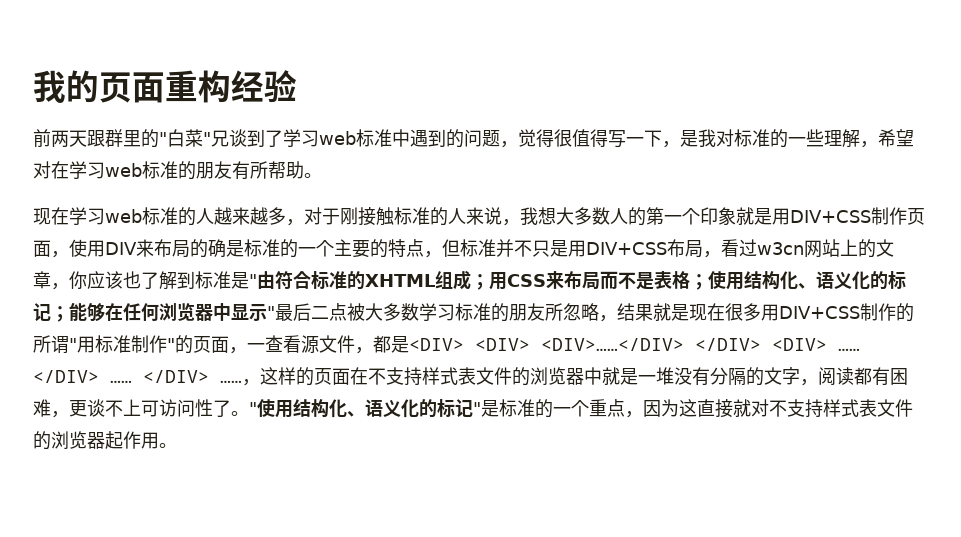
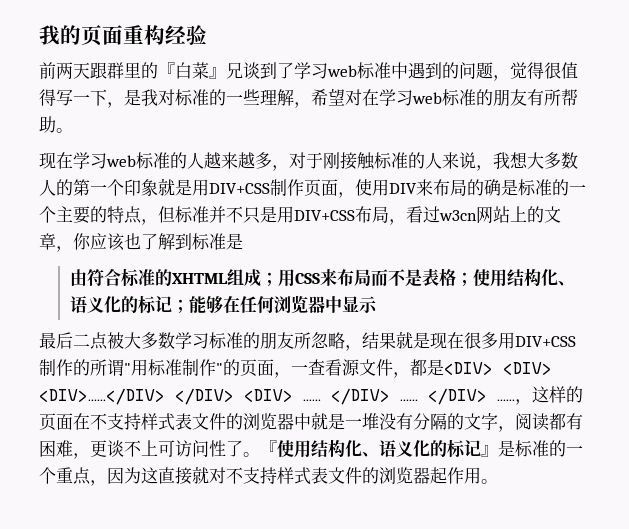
- 前两天跟群里的"白菜"兄谈到了学习web标准中遇到的问题，觉得很值得写一下，是我对标准的一些理解，希望对在学习web标准的朋友有所帮助。
+ 前两天跟群里的『白菜』兄谈到了学习web标准中遇到的问题，觉得很值得写一下，是我对标准的一些理解，希望对在学习web标准的朋友有所帮助。
- 现在学习web标准的人越来越多，对于刚接触标准的人来说，我想大多数人的第一个印象就是用DIV+CSS制作页面，使用DIV来布局的确是标准的一个主要的特点，但标准并不只是用DIV+CSS布局，看过w3cn网站上的文章，你应该也了解到标准是"由符合标准的XHTML组成；
+ 现在学习web标准的人越来越多，对于刚接触标准的人来说，我想大多数人的第一个印象就是用DIV+CSS制作页面，使用DIV来布局的确是标准的一个主要的特点，但标准并不只是用DIV+CSS布局，看过w3cn网站上的文章，你应该也了解到标准是
+ 由符合标准的XHTML组成；
- 能够在任何浏览器中显示"最后二点被大多数学习标准的朋友所忽略，结果就是现在很多用DIV+CSS制作的所谓"用标准制作"的页面，一查看源文件，都是<DIV> <DIV> <DIV>……</DIV> </DIV> <DIV> ……
+ 能够在任何浏览器中显示
+ 最后二点被大多数学习标准的朋友所忽略，结果就是现在很多用DIV+CSS制作的所谓"用标准制作"的页面，一查看源文件，都是<DIV> <DIV> <DIV>……</DIV> </DIV> <DIV> ……
- "使用结构化、语义化的标记"是标准的一个重点，因为这直接就对不支持样式表文件的浏览器起作用。
+ 『使用结构化、语义化的标记』是标准的一个重点，因为这直接就对不支持样式表文件的浏览器起作用。

